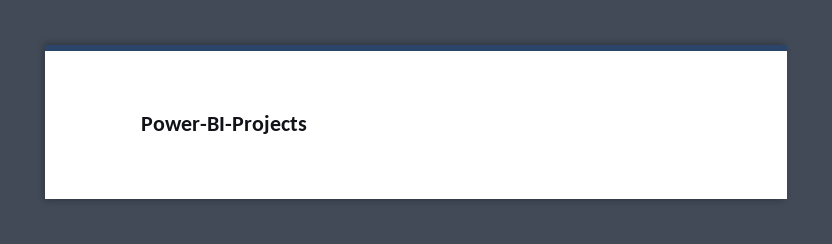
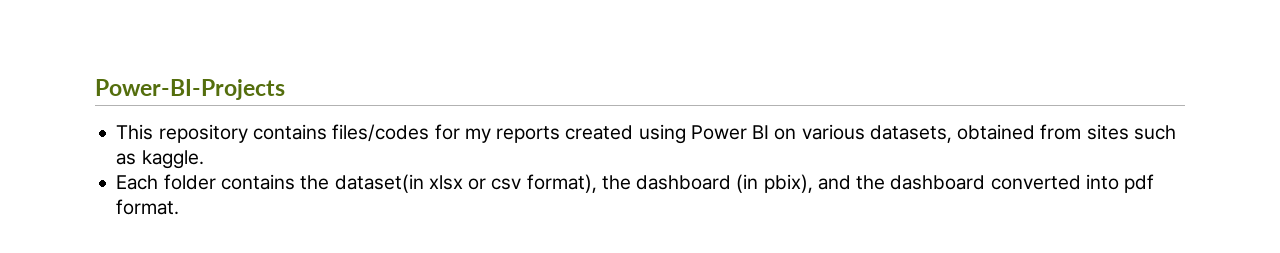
+ This repository contains files/codes for my reports created using Power BI on various datasets, obtained from sites such as kaggle.
+ Each folder contains the dataset(in xlsx or csv format), the dashboard (in pbix), and the dashboard converted into pdf format.

